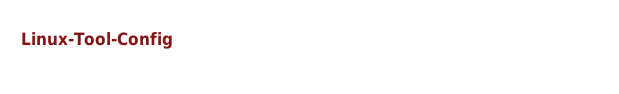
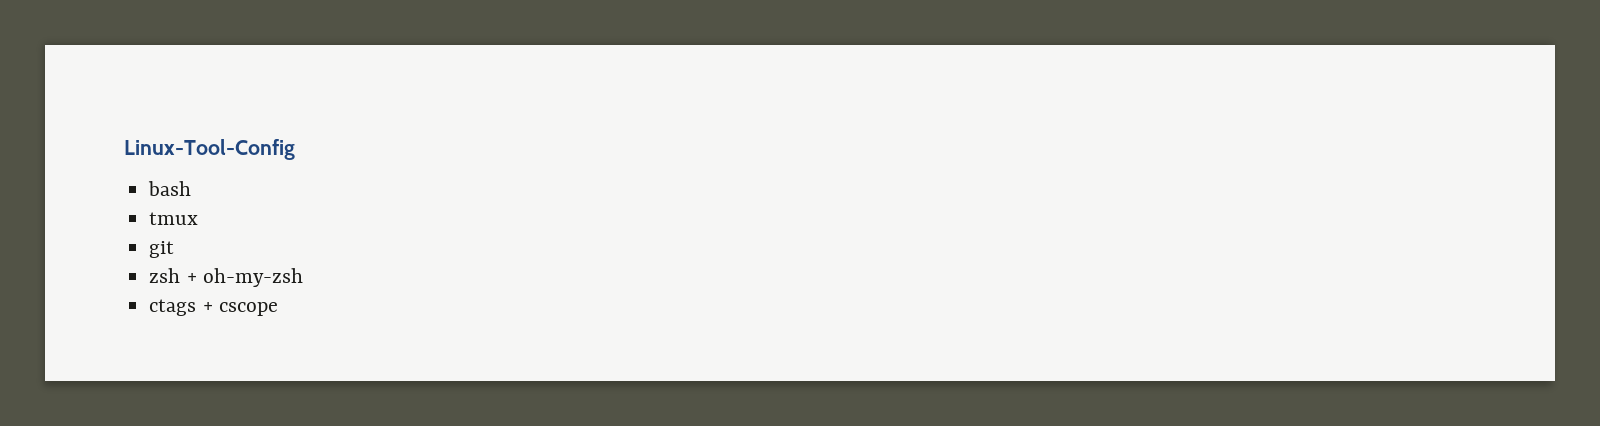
+ bash
+ tmux
+ git
+ zsh + oh-my-zsh
+ ctags + cscope

